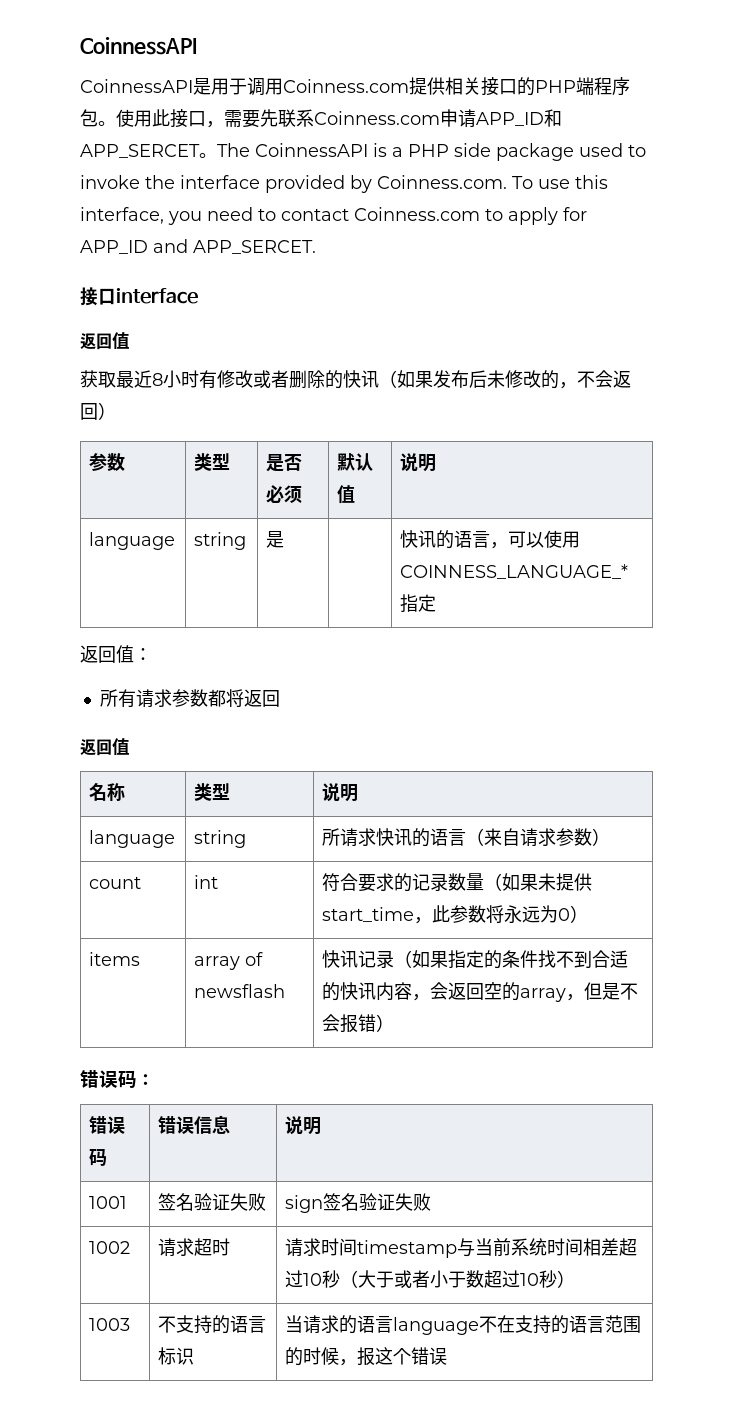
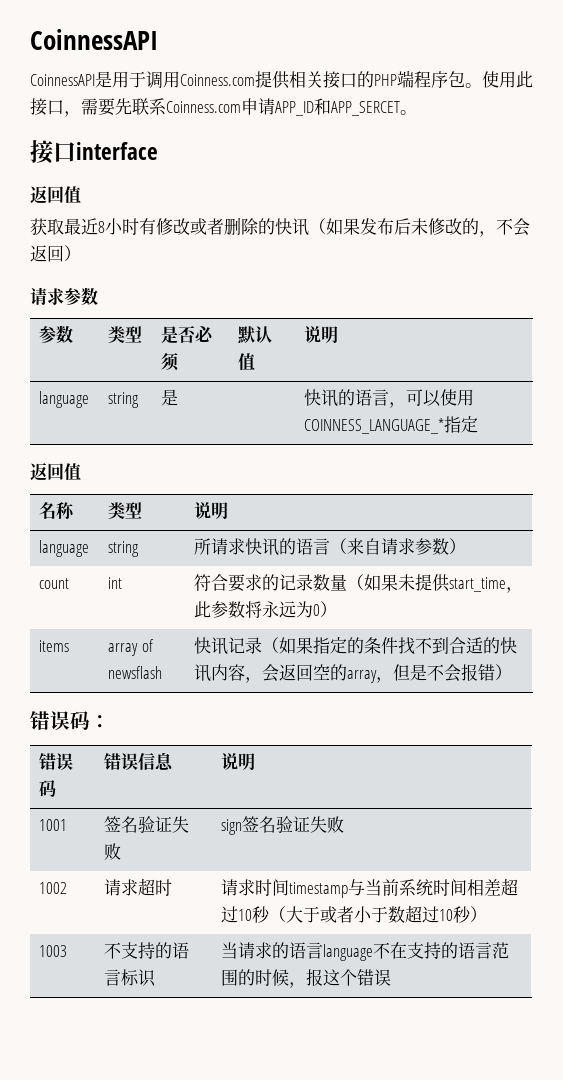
- The CoinnessAPI is a PHP side package used to invoke the interface provided by Coinness.com. To use this interface, you need to contact Coinness.com to apply for APP_ID and APP_SERCET.
  获取最近8小时有修改或者删除的快讯（如果发布后未修改的，不会返回）
+ 请求参数
- 返回值：
- 所有请求参数都将返回

